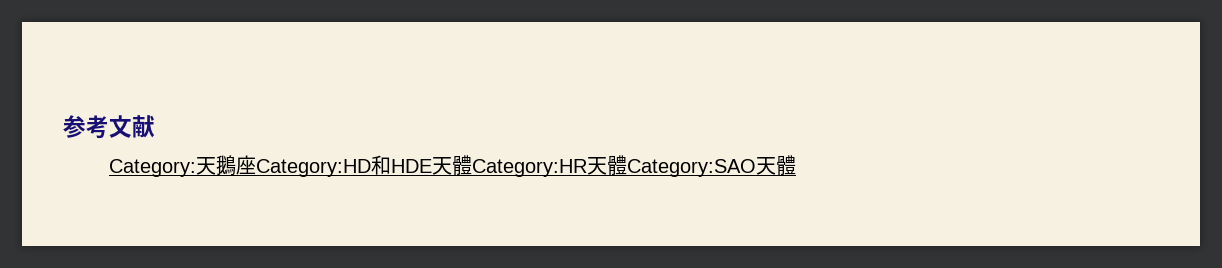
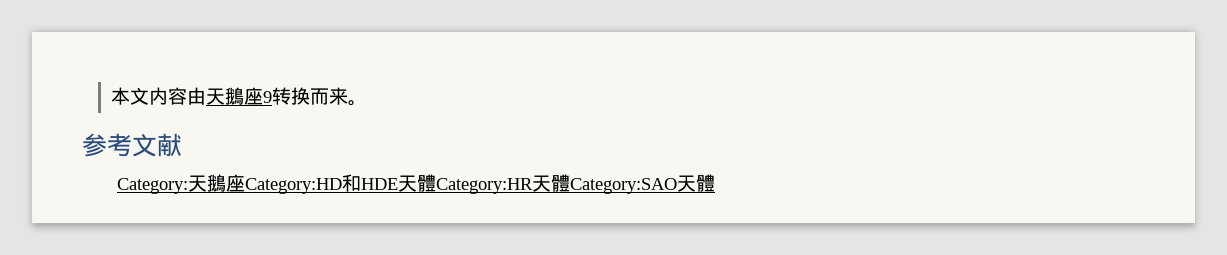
+ 本文内容由天鵝座9转换而来。

